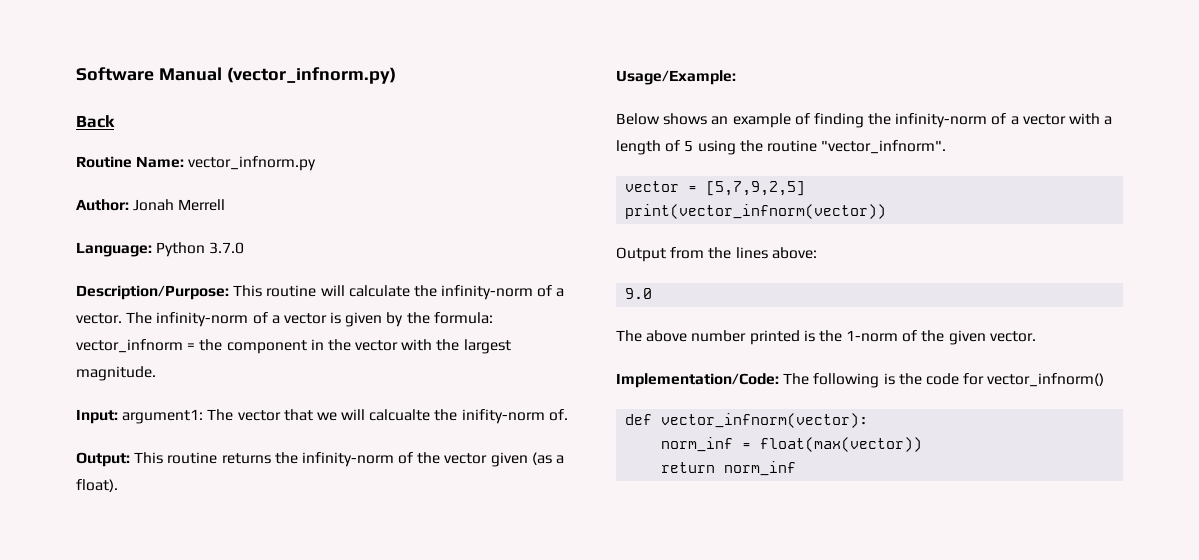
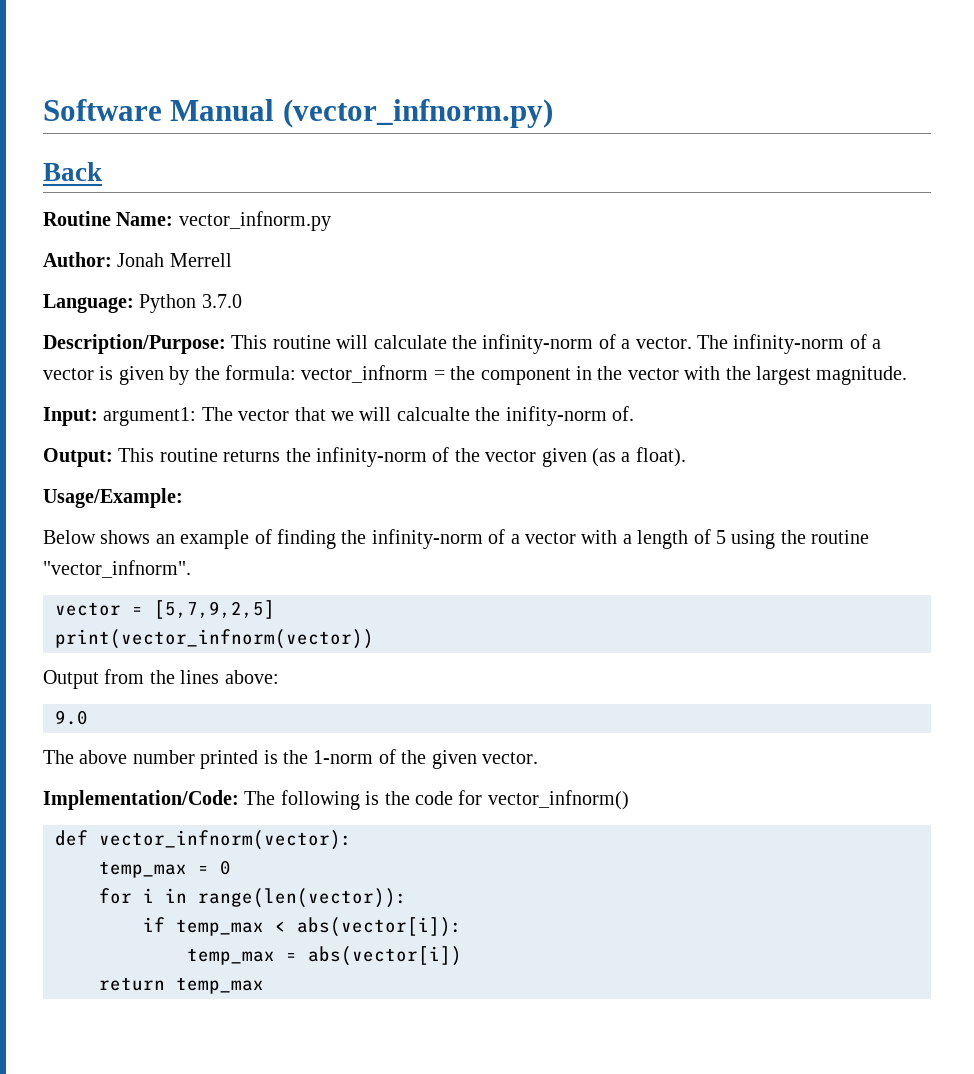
- norm_inf = float(max(vector))
+ temp_max = 0
+ for i in range(len(vector)):
+ if temp_max < abs(vector[i]):
+ temp_max = abs(vector[i])
- return norm_inf
+ return temp_max

